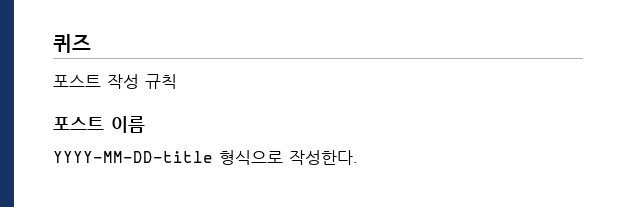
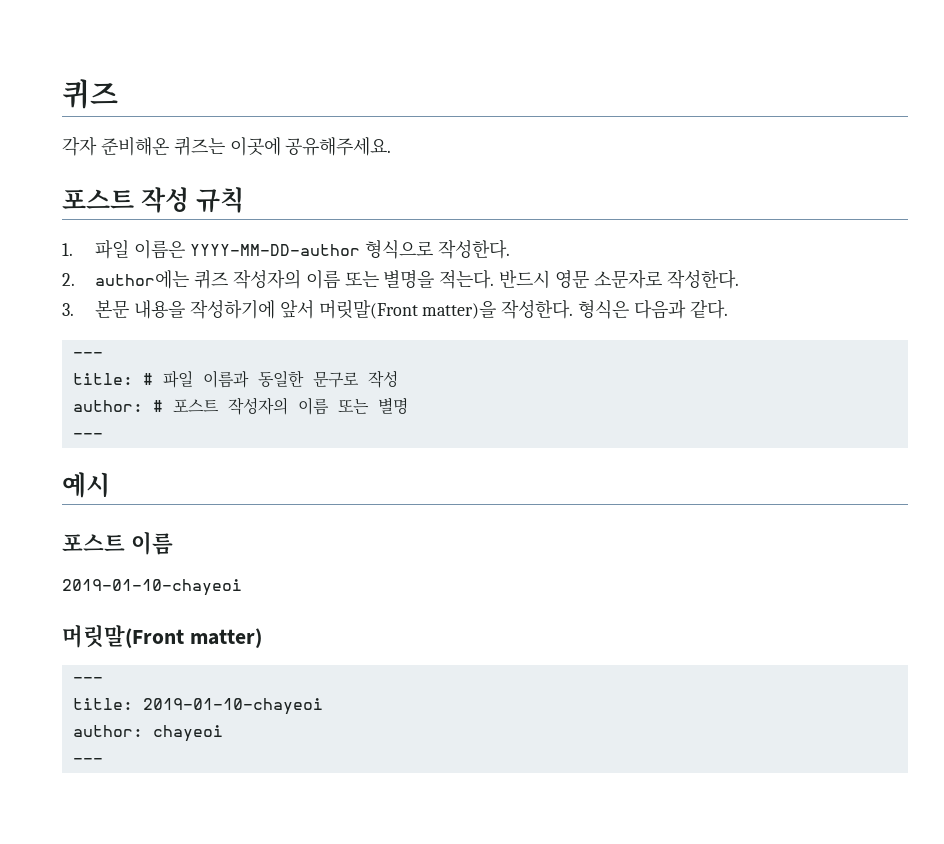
+ 각자 준비해온 퀴즈는 이곳에 공유해주세요.
  포스트 작성 규칙
+ 1. 파일 이름은 YYYY-MM-DD-author 형식으로 작성한다.
+ 2. author에는 퀴즈 작성자의 이름 또는 별명을 적는다. 반드시 영문 소문자로 작성한다.
+ 3. 본문 내용을 작성하기에 앞서 머릿말(Front matter)을 작성한다. 형식은 다음과 같다.
+ ---
+ title: # 파일 이름과 동일한 문구로 작성
+ author: # 포스트 작성자의 이름 또는 별명
+ ---
+ 예시
  포스트 이름
- YYYY-MM-DD-title 형식으로 작성한다.
+ 2019-01-10-chayeoi
+ 머릿말(Front matter)
+ ---
+ title: 2019-01-10-chayeoi
+ author: chayeoi
+ ---

